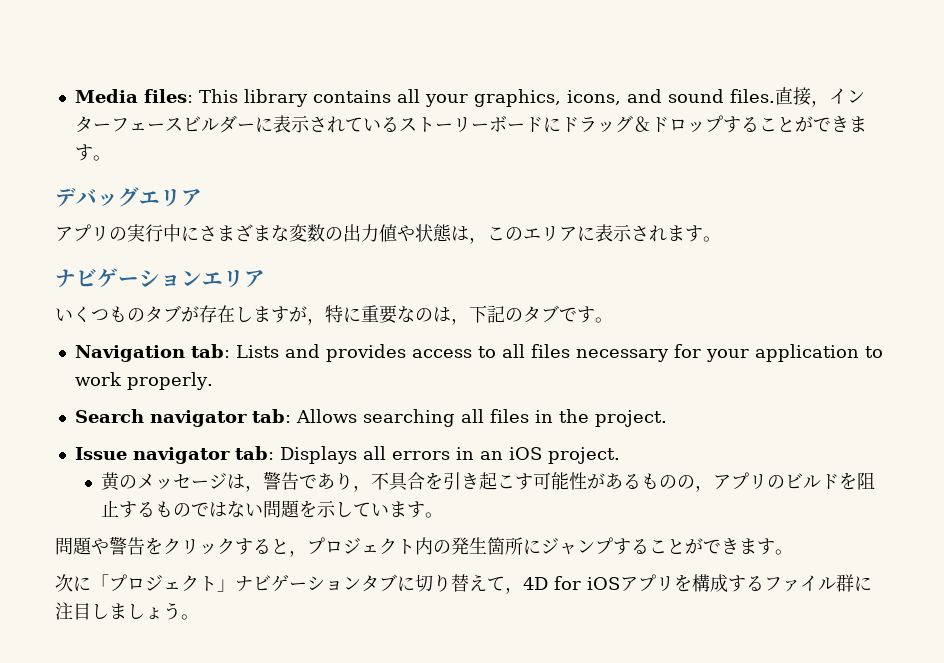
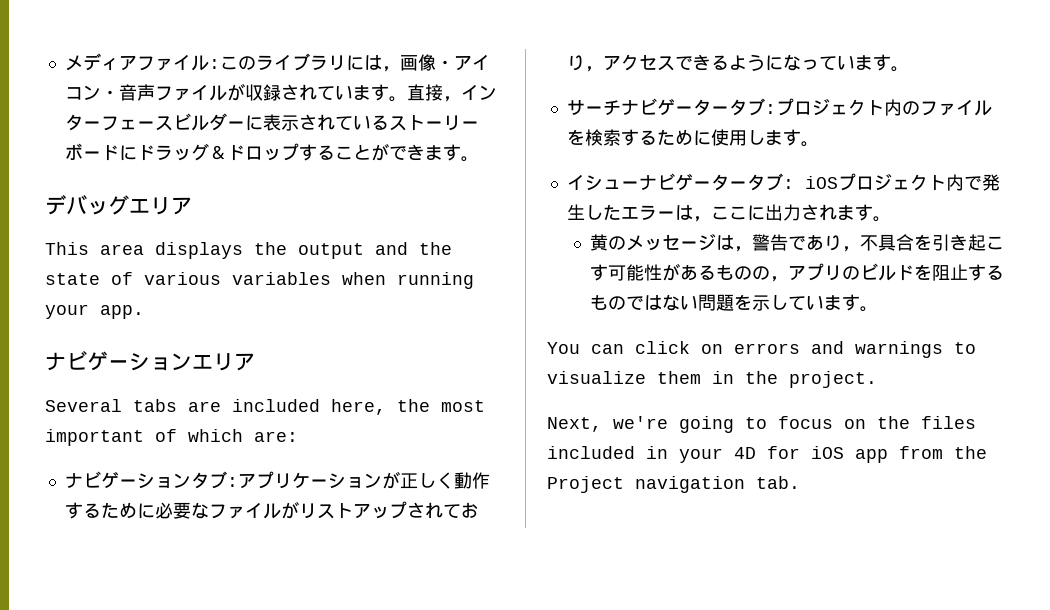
- Media files: This library contains all your graphics, icons, and sound files.
+ メディアファイル:このライブラリには，画像・アイコン・音声ファイルが収録されています。
- アプリの実行中にさまざまな変数の出力値や状態は，このエリアに表示されます。
+ This area displays the output and the state of various variables when running your app.
- いくつものタブが存在しますが，特に重要なのは，下記のタブです。
- Navigation tab: Lists and provides access to all files necessary for your application to work properly.
- Search navigator tab: Allows searching all files in the project.
- Issue navigator tab: Displays all errors in an iOS project.
+ Several tabs are included here, the most important of which are:
+ ナビゲーションタブ:アプリケーションが正しく動作するために必要なファイルがリストアップされており，アクセスできるようになっています。
+ サーチナビゲータータブ:プロジェクト内のファイルを検索するために使用します。
+ イシューナビゲータータブ: iOSプロジェクト内で発生したエラーは，ここに出力されます。
- 問題や警告をクリックすると，プロジェクト内の発生箇所にジャンプすることができます。
- 次に「プロジェクト」ナビゲーションタブに切り替えて，4D for iOSアプリを構成するファイル群に注目しましょう。
+ You can click on errors and warnings to visualize them in the project.
+ Next, we're going to focus on the files included in your 4D for iOS app from the Project navigation tab.

